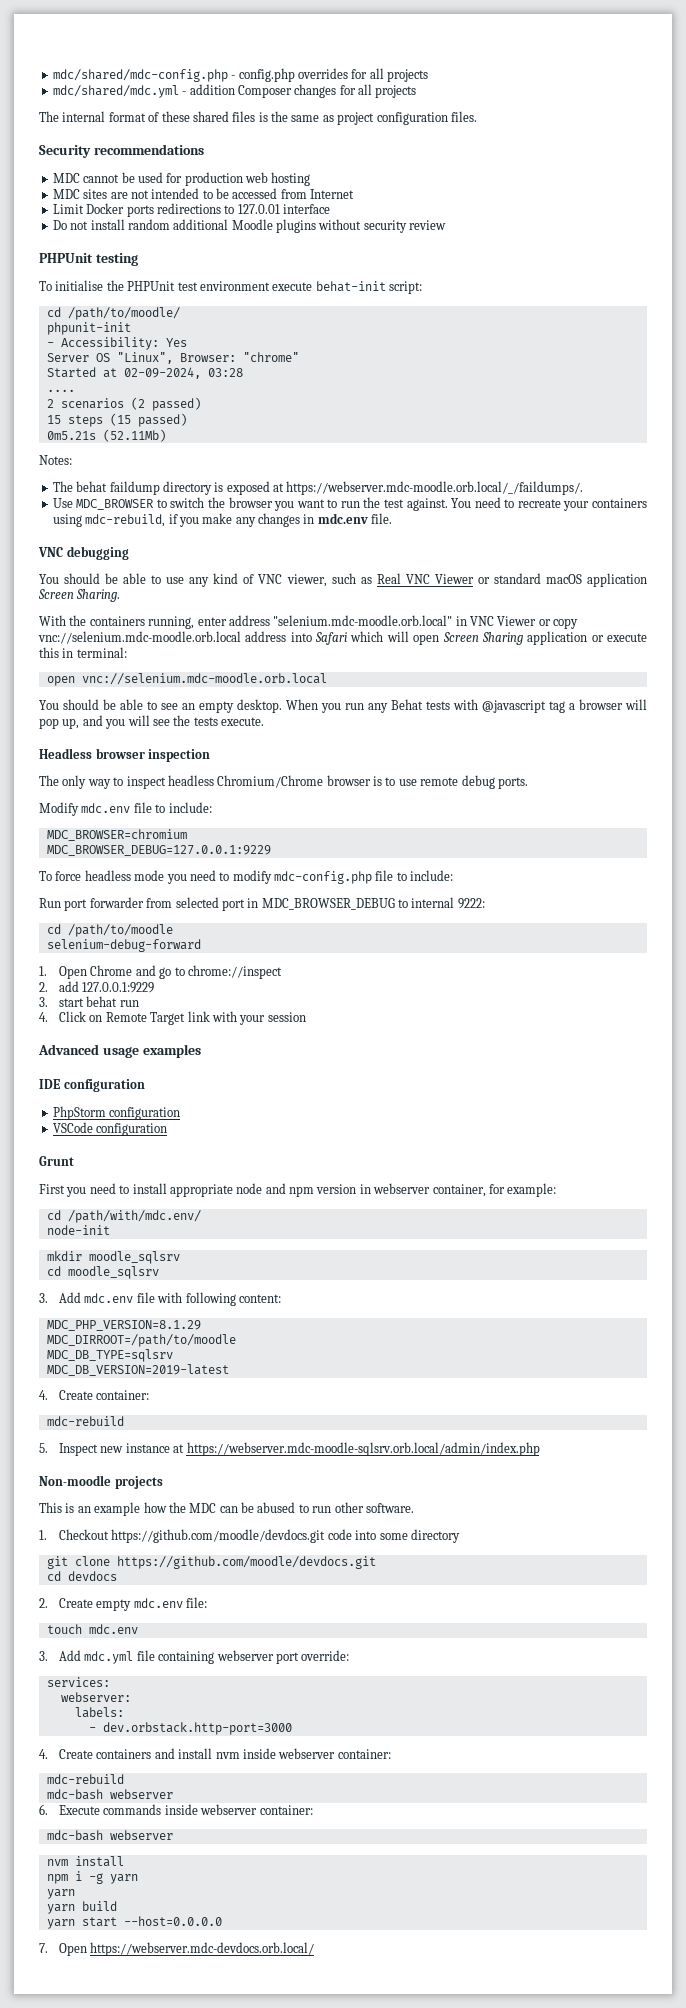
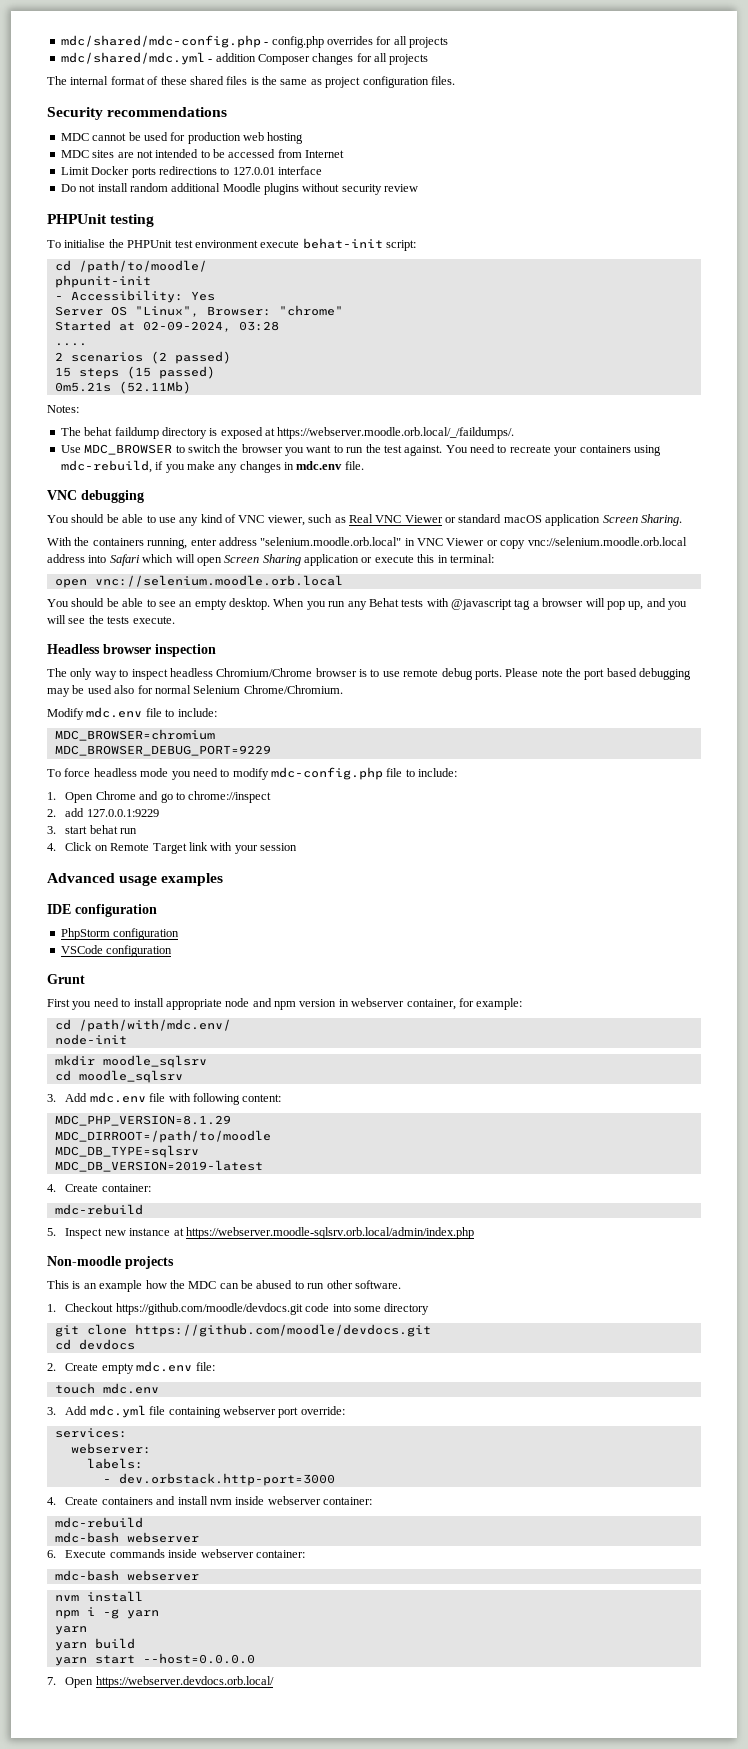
- The behat faildump directory is exposed at https://webserver.mdc-moodle.orb.local/_/faildumps/.
+ The behat faildump directory is exposed at https://webserver.moodle.orb.local/_/faildumps/.
- With the containers running, enter address "selenium.mdc-moodle.orb.local" in VNC Viewer or copy vnc://selenium.mdc-moodle.orb.local address into Safari which will open Screen Sharing application or execute this in terminal:
+ With the containers running, enter address "selenium.moodle.orb.local" in VNC Viewer or copy vnc://selenium.moodle.orb.local address into Safari which will open Screen Sharing application or execute this in terminal:
- open vnc://selenium.mdc-moodle.orb.local
+ open vnc://selenium.moodle.orb.local
+ Please note the port based debugging may be used also for normal Selenium Chrome/Chromium.
- MDC_BROWSER_DEBUG=127.0.0.1:9229
+ MDC_BROWSER_DEBUG_PORT=9229
- Run port forwarder from selected port in MDC_BROWSER_DEBUG to internal 9222:
- cd /path/to/moodle
- selenium-debug-forward
- 5. Inspect new instance at https://webserver.mdc-moodle-sqlsrv.orb.local/admin/index.php
+ 5. Inspect new instance at https://webserver.moodle-sqlsrv.orb.local/admin/index.php
- 7. Open https://webserver.mdc-devdocs.orb.local/
+ 7. Open https://webserver.devdocs.orb.local/

